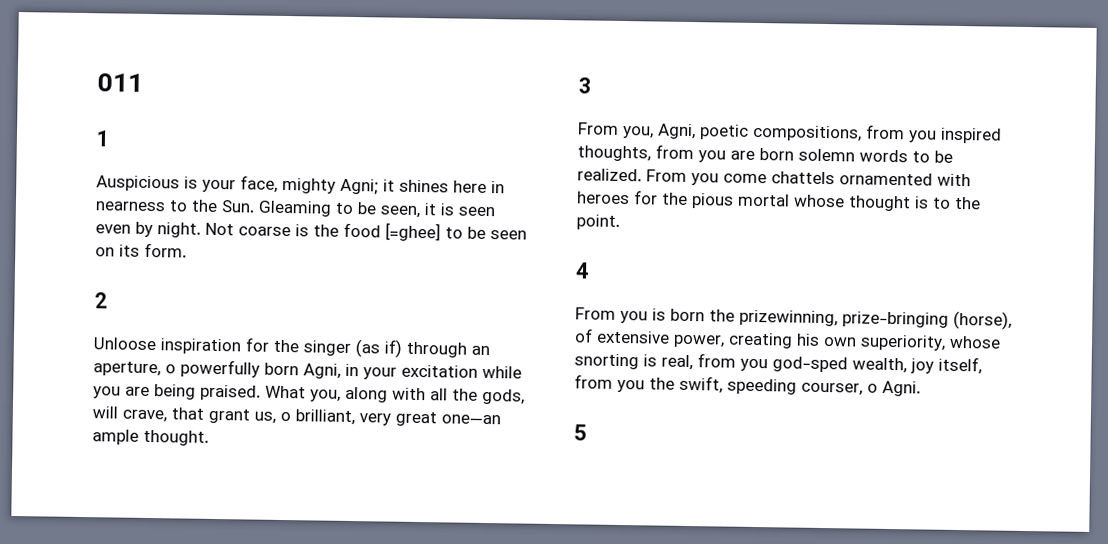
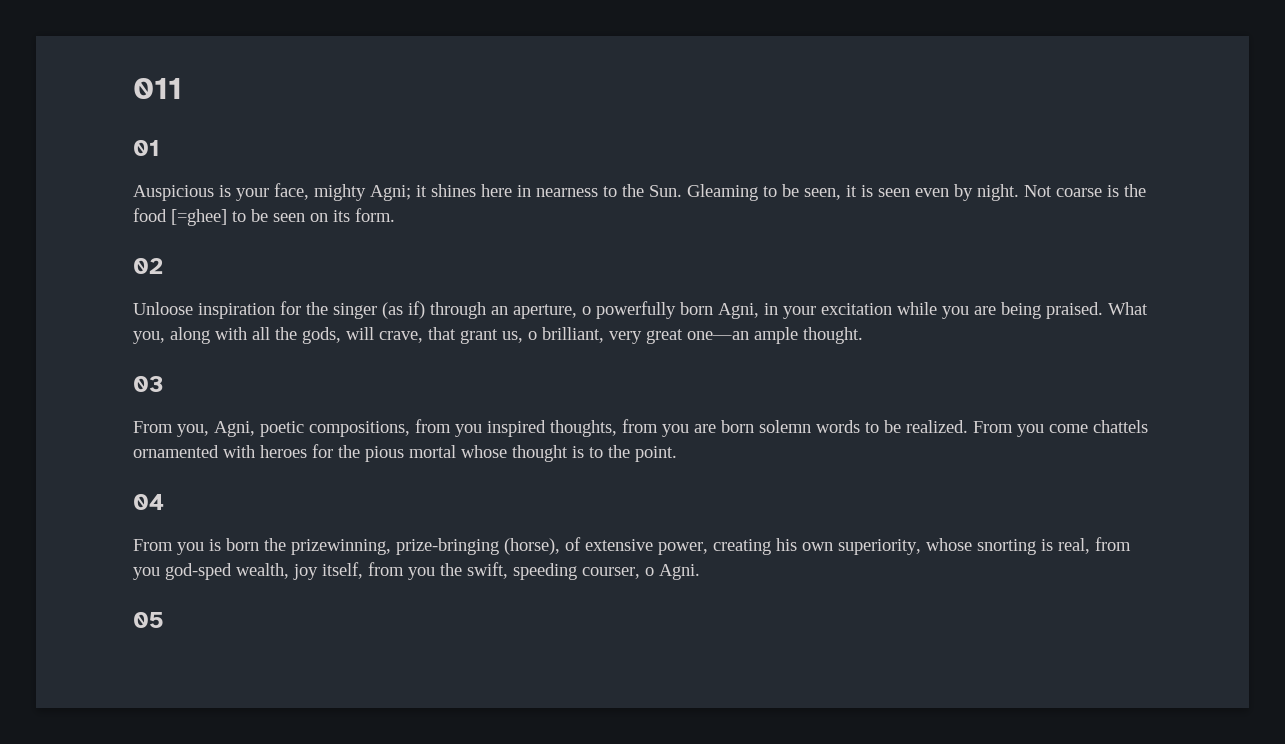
- 1
+ 01
- 2
+ 02
- 3
+ 03
- 4
+ 04
- 5
+ 05

